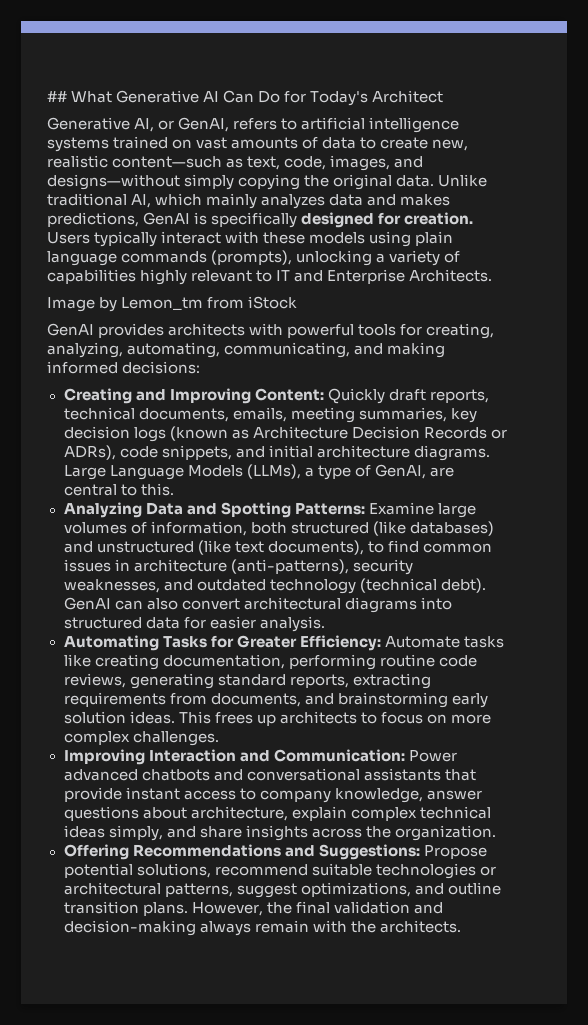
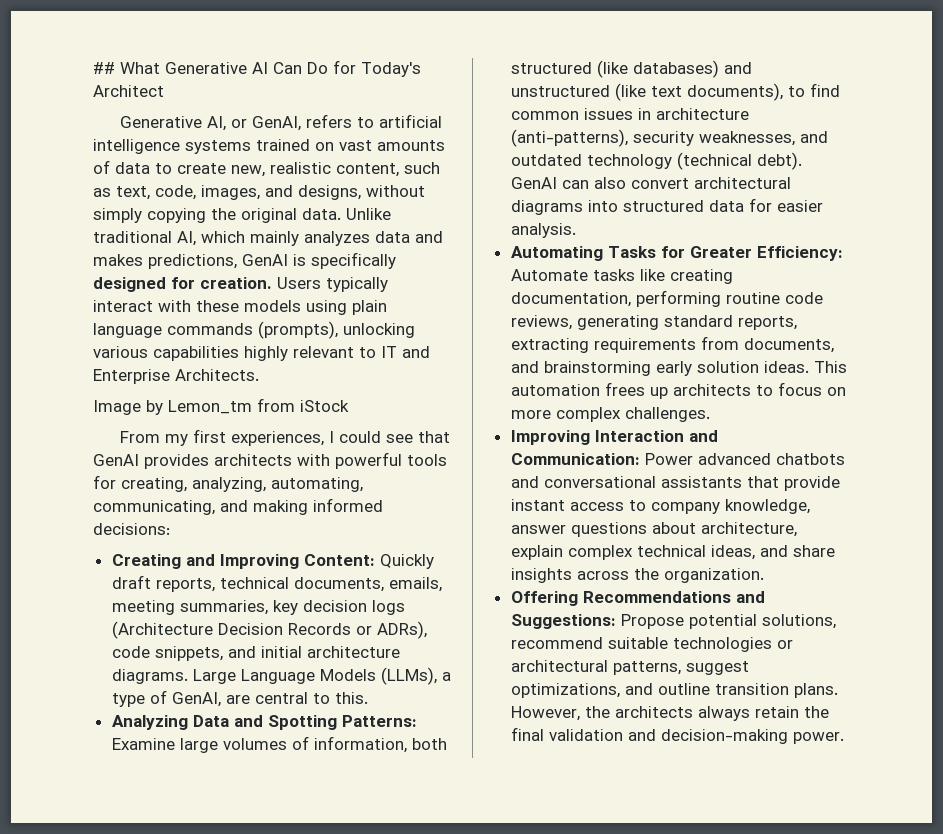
- Generative AI, or GenAI, refers to artificial intelligence systems trained on vast amounts of data to create new, realistic content—such as text, code, images, and designs—without simply copying the original data.
+ Generative AI, or GenAI, refers to artificial intelligence systems trained on vast amounts of data to create new, realistic content, such as text, code, images, and designs, without simply copying the original data.
- Users typically interact with these models using plain language commands (prompts), unlocking a variety of capabilities highly relevant to IT and Enterprise Architects.
+ Users typically interact with these models using plain language commands (prompts), unlocking various capabilities highly relevant to IT and Enterprise Architects.
- GenAI provides architects with powerful tools for creating, analyzing, automating, communicating, and making informed decisions:
+ From my first experiences, I could see that GenAI provides architects with powerful tools for creating, analyzing, automating, communicating, and making informed decisions:
- Creating and Improving Content: Quickly draft reports, technical documents, emails, meeting summaries, key decision logs (known as Architecture Decision Records or ADRs), code snippets, and initial architecture diagrams.
+ Creating and Improving Content: Quickly draft reports, technical documents, emails, meeting summaries, key decision logs (Architecture Decision Records or ADRs), code snippets, and initial architecture diagrams.
- This frees up architects to focus on more complex challenges.
+ This automation frees up architects to focus on more complex challenges.
- Improving Interaction and Communication: Power advanced chatbots and conversational assistants that provide instant access to company knowledge, answer questions about architecture, explain complex technical ideas simply, and share insights across the organization.
+ Improving Interaction and Communication: Power advanced chatbots and conversational assistants that provide instant access to company knowledge, answer questions about architecture, explain complex technical ideas, and share insights across the organization.
- However, the final validation and decision-making always remain with the architects.
+ However, the architects always retain the final validation and decision-making power.

